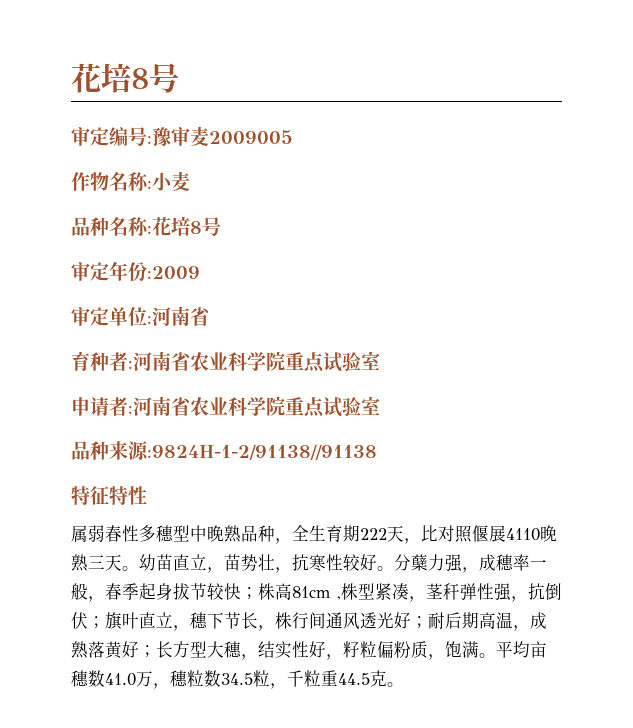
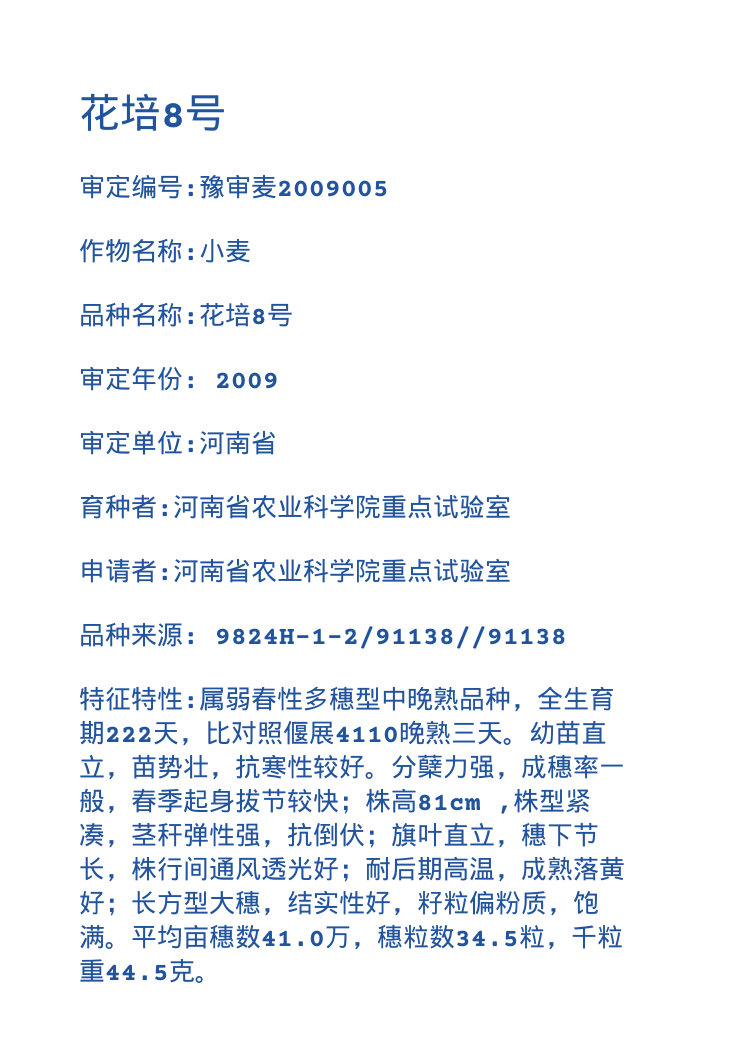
- 审定年份:2009
+ 审定年份: 2009
- 品种来源:9824H-1-2/91138//91138
+ 品种来源: 9824H-1-2/91138//91138
- 特征特性
- 属弱春性多穗型中晚熟品种，全生育期222天，比对照偃展4110晚熟三天。
+ 特征特性:属弱春性多穗型中晚熟品种，全生育期222天，比对照偃展4110晚熟三天。

